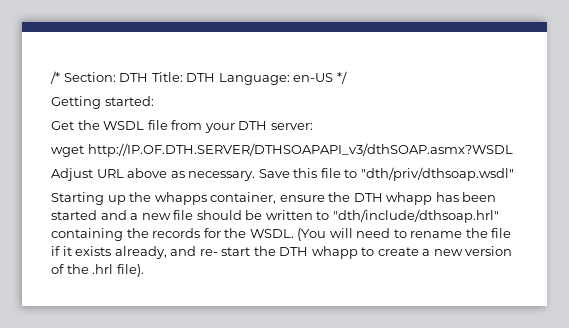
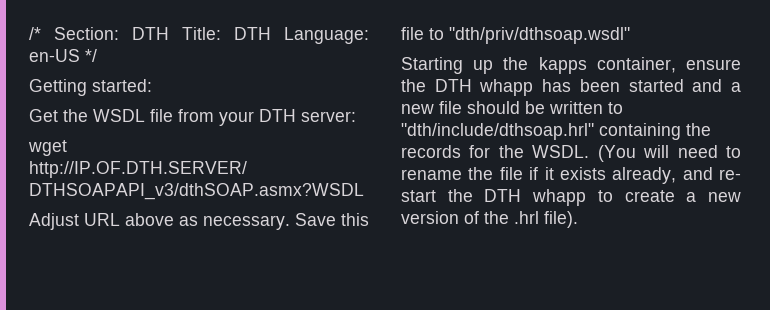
- Starting up the whapps container, ensure the DTH whapp has been started and a new file should be written to "dth/include/dthsoap.hrl" containing the records for the WSDL.
+ Starting up the kapps container, ensure the DTH whapp has been started and a new file should be written to "dth/include/dthsoap.hrl" containing the records for the WSDL.

